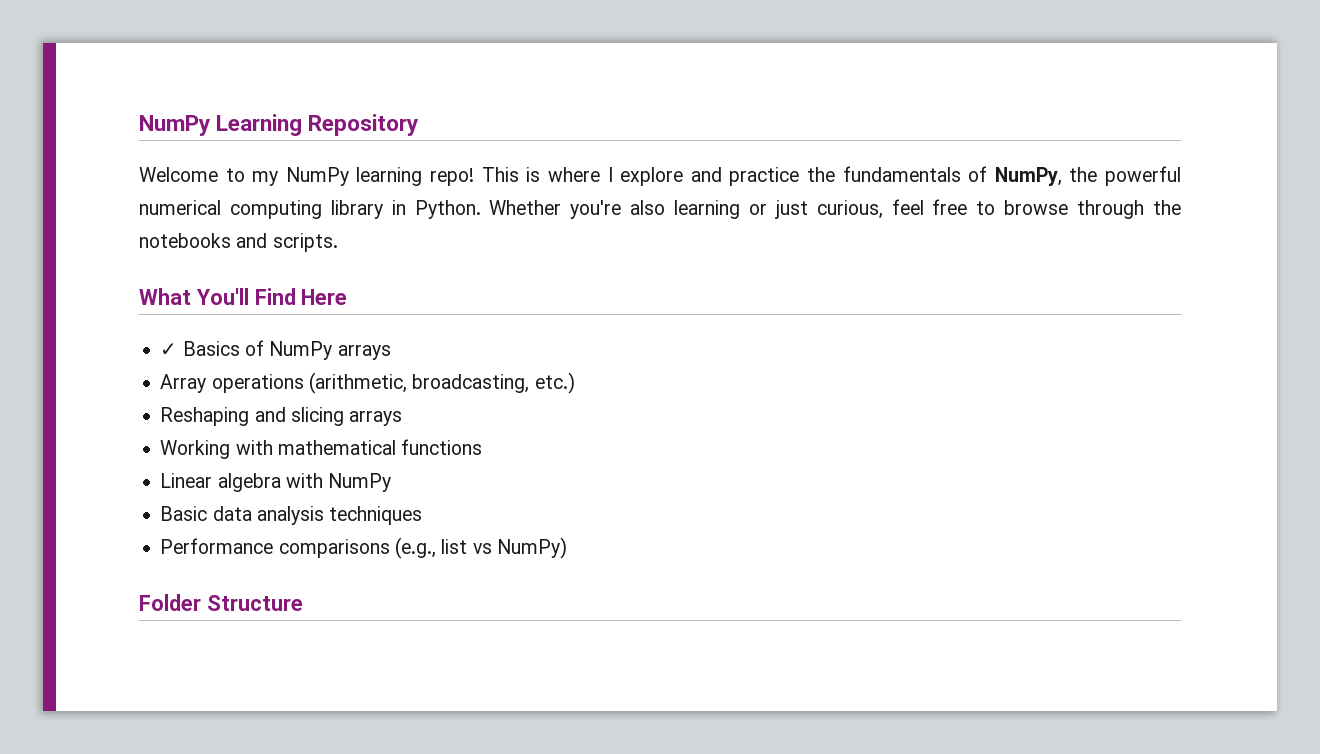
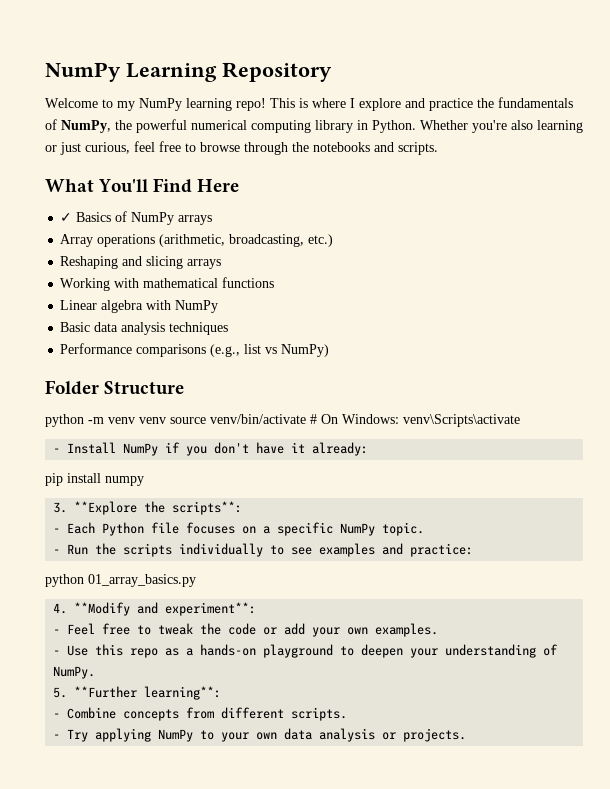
+ python -m venv venv source venv/bin/activate # On Windows: venv\Scripts\activate
+ - Install NumPy if you don't have it already:
+ pip install numpy
+ 3. **Explore the scripts**:
+ - Each Python file focuses on a specific NumPy topic.
+ - Run the scripts individually to see examples and practice:
+ python 01_array_basics.py
+ 4. **Modify and experiment**:
+ - Feel free to tweak the code or add your own examples.
+ - Use this repo as a hands-on playground to deepen your understanding of NumPy.
+ 5. **Further learning**:
+ - Combine concepts from different scripts.
+ - Try applying NumPy to your own data analysis or projects.

